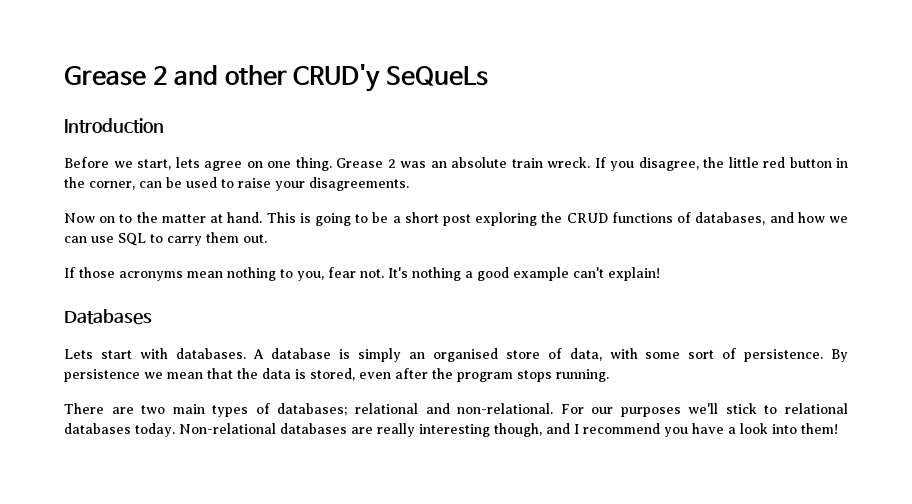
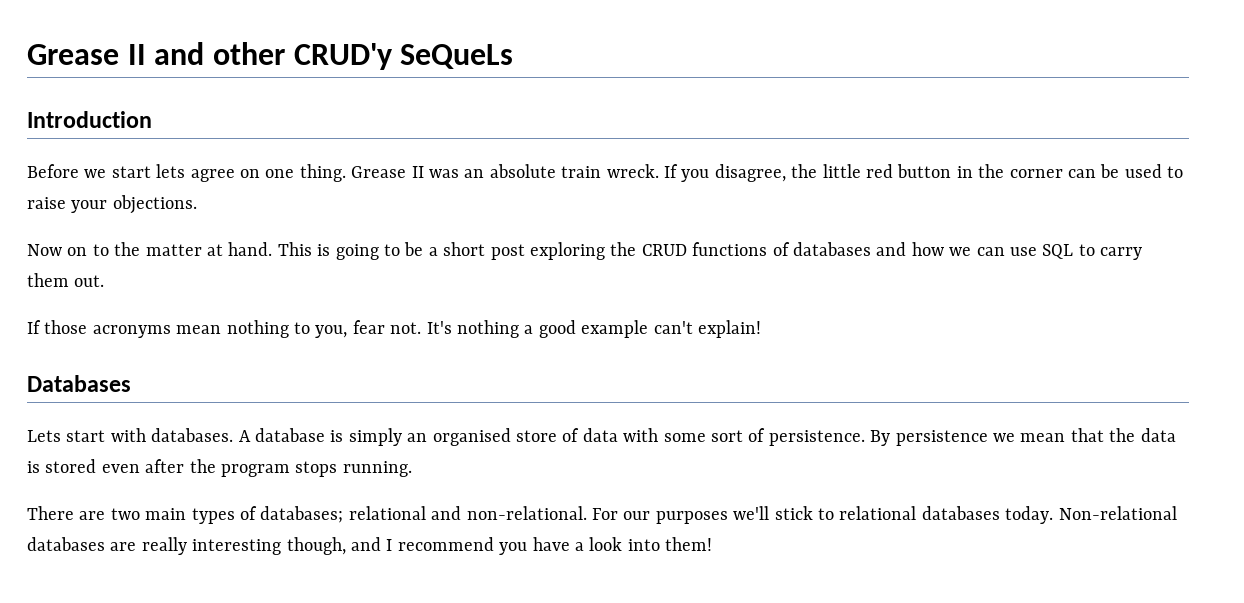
- Grease 2 and other CRUD'y SeQueLs
+ Grease II and other CRUD'y SeQueLs
- Before we start, lets agree on one thing.
+ Before we start lets agree on one thing.
- Grease 2 was an absolute train wreck.
+ Grease II was an absolute train wreck.
- If you disagree, the little red button in the corner, can be used to raise your disagreements.
+ If you disagree, the little red button in the corner can be used to raise your objections.
- This is going to be a short post exploring the CRUD functions of databases, and how we can use SQL to carry them out.
+ This is going to be a short post exploring the CRUD functions of databases and how we can use SQL to carry them out.
- A database is simply an organised store of data, with some sort of persistence.
+ A database is simply an organised store of data with some sort of persistence.
- By persistence we mean that the data is stored, even after the program stops running.
+ By persistence we mean that the data is stored even after the program stops running.

